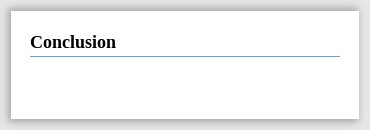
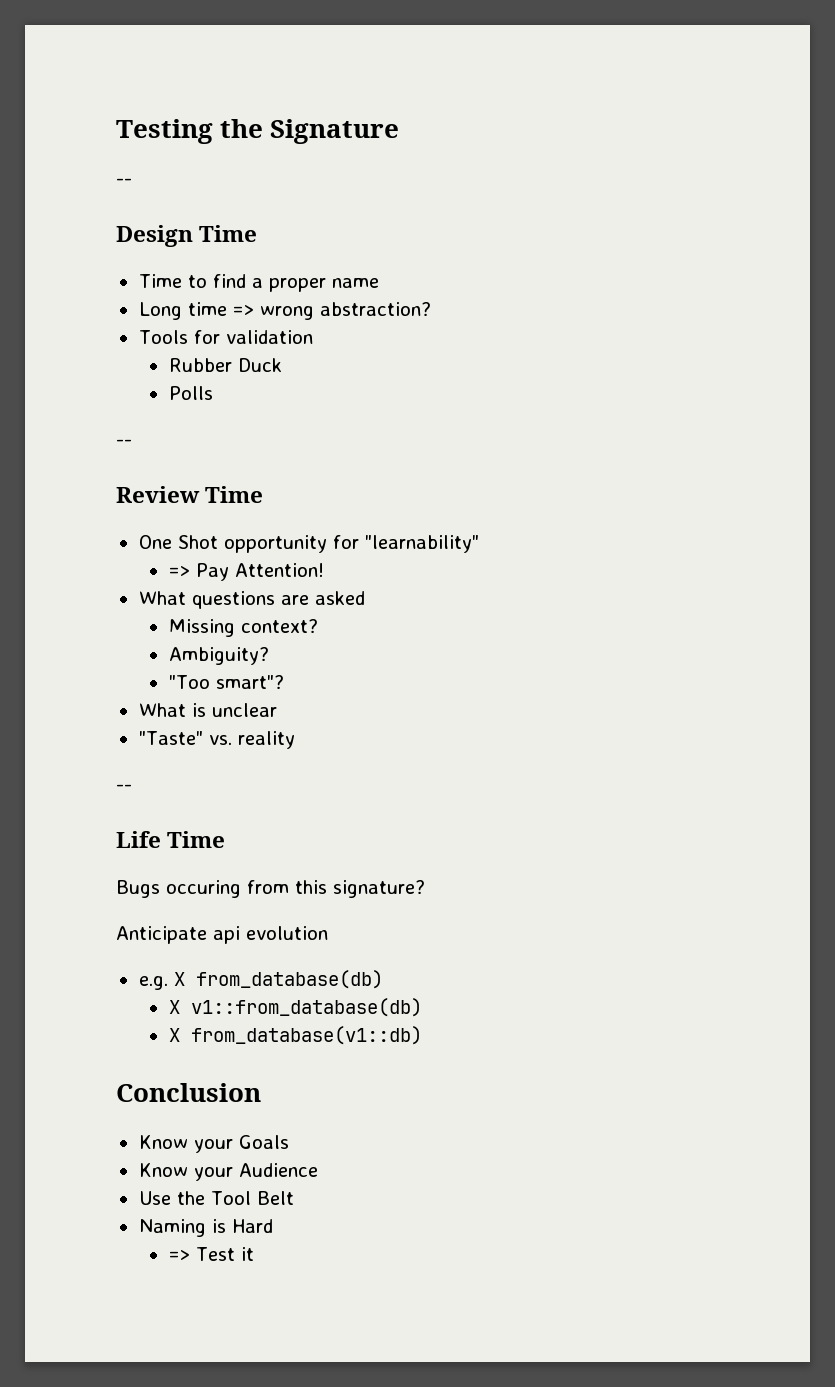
+ Testing the Signature
+ --
+ Design Time
+ Time to find a proper name
+ Long time => wrong abstraction?
+ Tools for validation
+ Rubber Duck
+ Polls
+ --
+ Review Time
+ One Shot opportunity for "learnability"
+ => Pay Attention!
+ What questions are asked
+ Missing context?
+ Ambiguity?
+ "Too smart"?
+ What is unclear
+ "Taste" vs. reality
+ --
+ Life Time
+ Bugs occuring from this signature?
+ Anticipate api evolution
+ e.g. X from_database(db)
+ X v1::from_database(db)
+ X from_database(v1::db)
  Conclusion
+ Know your Goals
+ Know your Audience
+ Use the Tool Belt
+ Naming is Hard
+ => Test it

